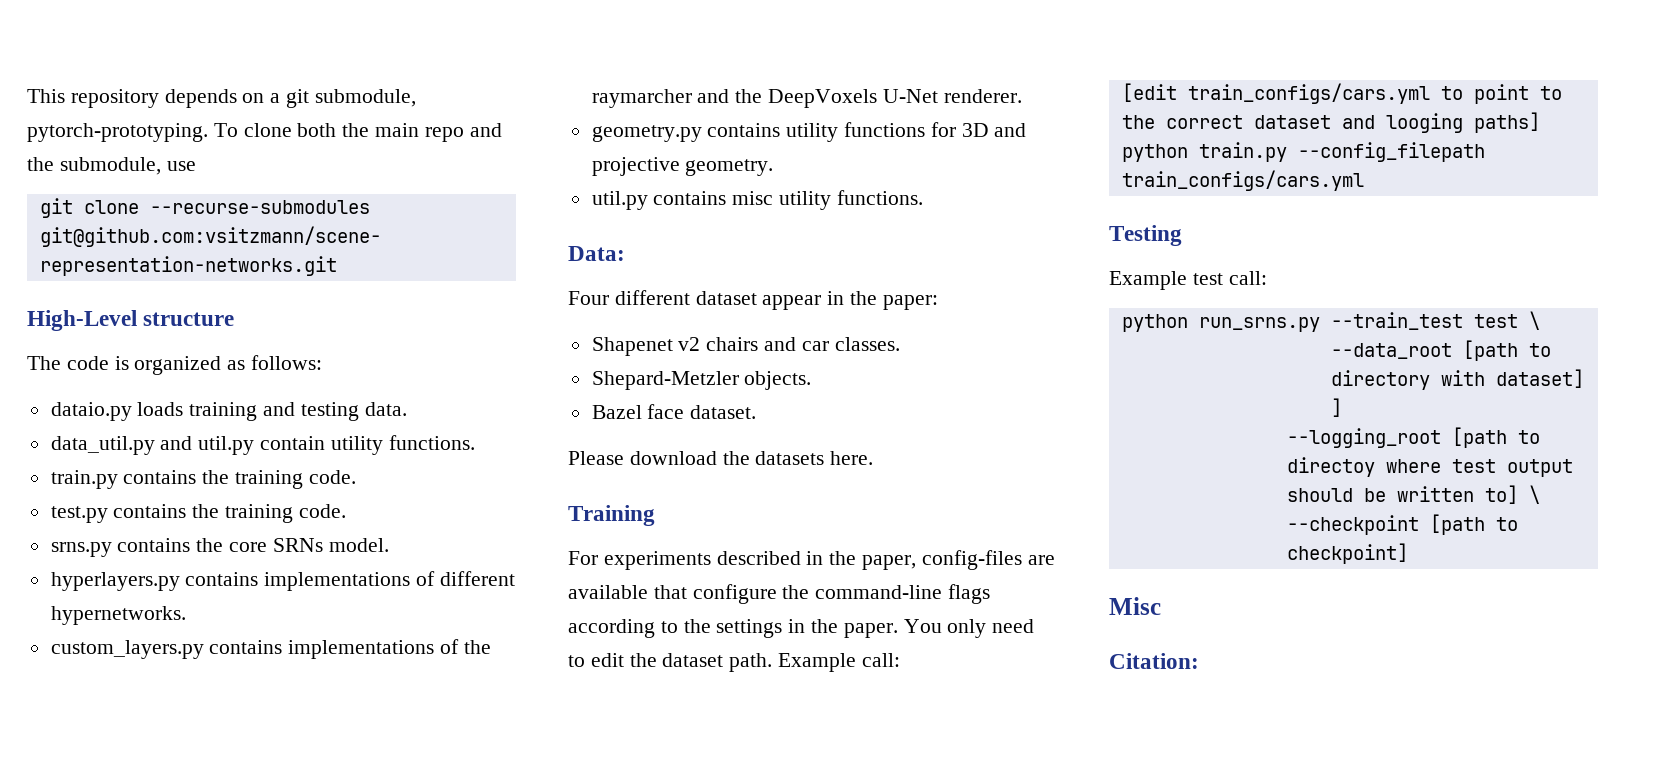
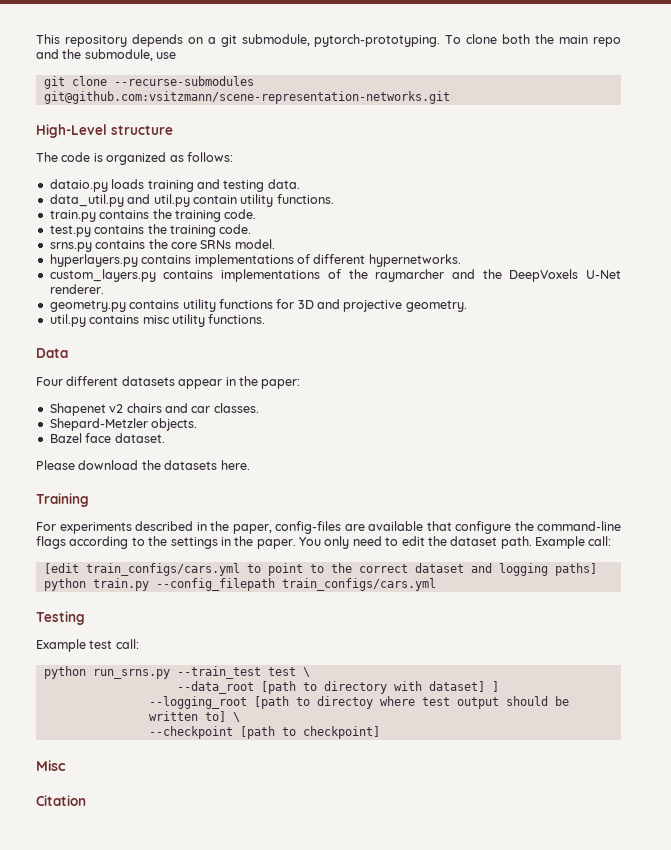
- Data:
+ Data
- Four different dataset appear in the paper:
+ Four different datasets appear in the paper:
- [edit train_configs/cars.yml to point to the correct dataset and looging paths]
+ [edit train_configs/cars.yml to point to the correct dataset and logging paths]
- Citation:
+ Citation

